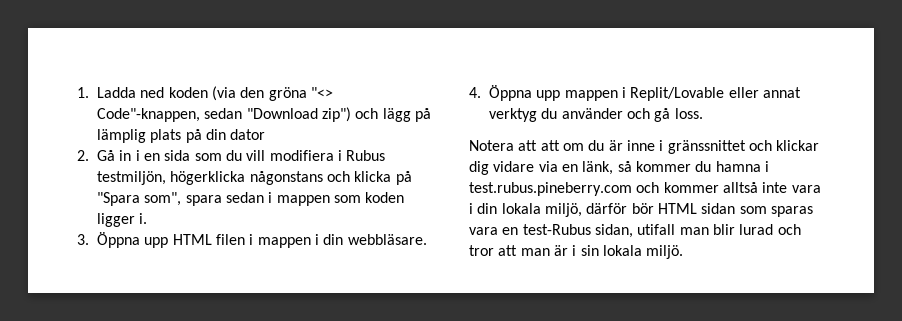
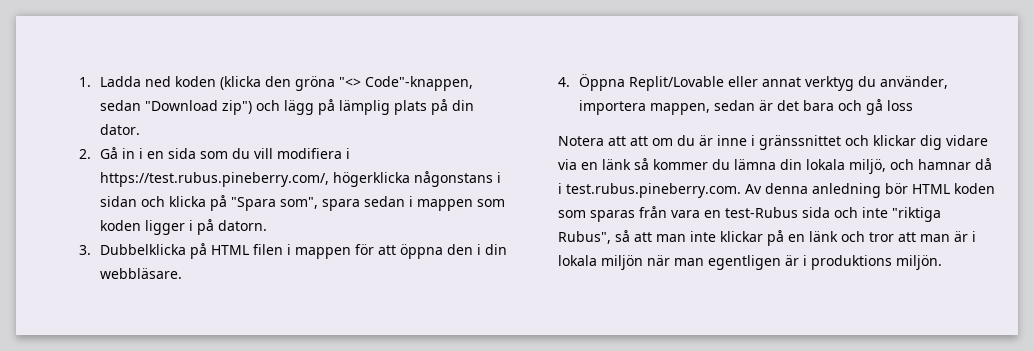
- 1. Ladda ned koden (via den gröna "<> Code"-knappen, sedan "Download zip") och lägg på lämplig plats på din dator
+ 1. Ladda ned koden (klicka den gröna "<> Code"-knappen, sedan "Download zip") och lägg på lämplig plats på din dator.
- 2. Gå in i en sida som du vill modifiera i Rubus testmiljön, högerklicka någonstans och klicka på "Spara som", spara sedan i mappen som koden ligger i.
+ 2. Gå in i en sida som du vill modifiera i https://test.rubus.pineberry.com/, högerklicka någonstans i sidan och klicka på "Spara som", spara sedan i mappen som koden ligger i på datorn.
- 3. Öppna upp HTML filen i mappen i din webbläsare.
+ 3. Dubbelklicka på HTML filen i mappen för att öppna den i din webbläsare.
- 4. Öppna upp mappen i Replit/Lovable eller annat verktyg du använder och gå loss.
+ 4. Öppna Replit/Lovable eller annat verktyg du använder, importera mappen, sedan är det bara och gå loss
- Notera att att om du är inne i gränssnittet och klickar dig vidare via en länk, så kommer du hamna i test.rubus.pineberry.com och kommer alltså inte vara i din lokala miljö, därför bör HTML sidan som sparas vara en test-Rubus sidan, utifall man blir lurad och tror att man är i sin lokala miljö.
+ Notera att att om du är inne i gränssnittet och klickar dig vidare via en länk så kommer du lämna din lokala miljö, och hamnar då i test.rubus.pineberry.com. Av denna anledning bör HTML koden som sparas från vara en test-Rubus sida och inte "riktiga Rubus", så att man inte klickar på en länk och tror att man är i lokala miljön när man egentligen är i produktions miljön.

